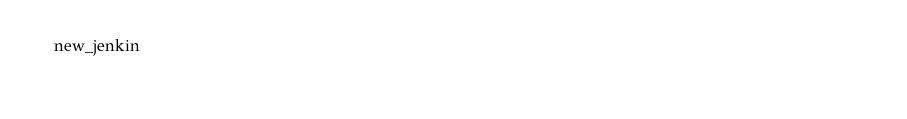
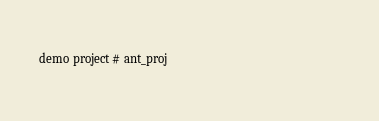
- new_jenkin
+ demo project # ant_proj

